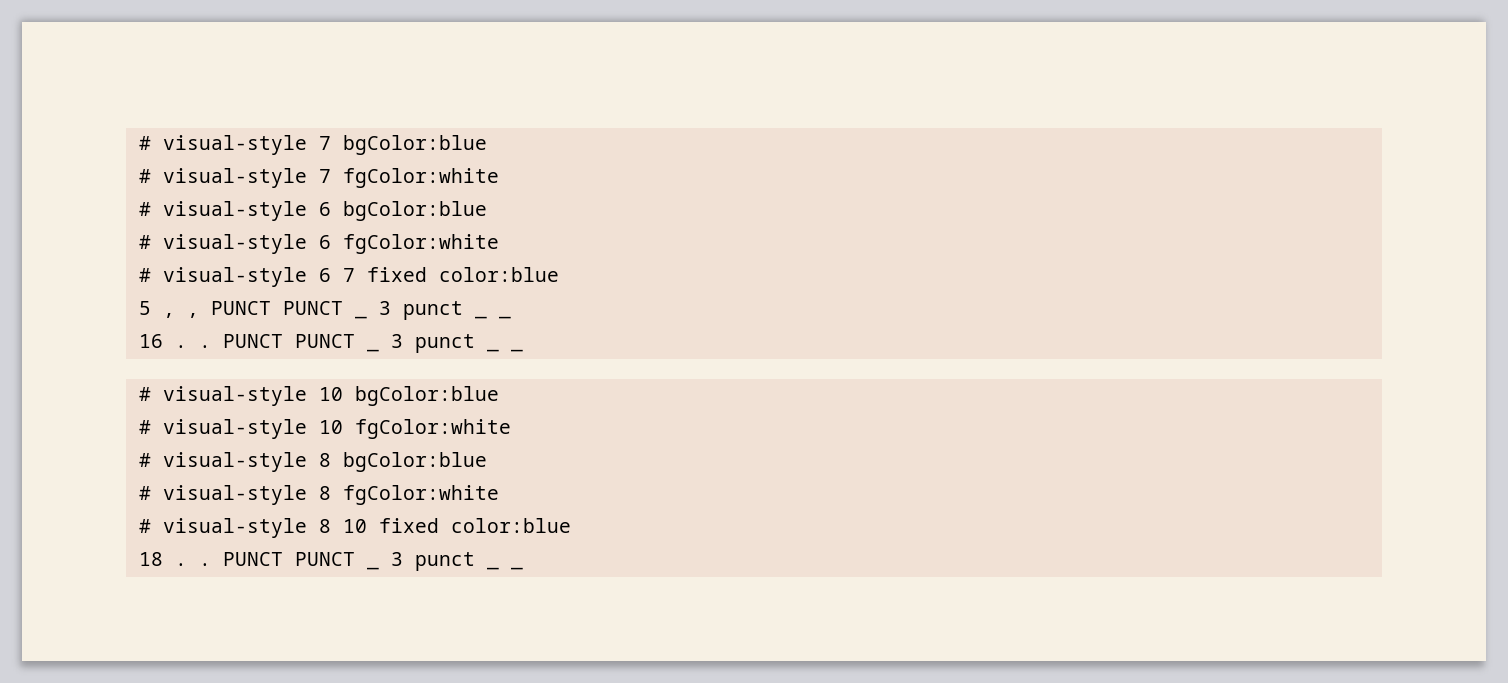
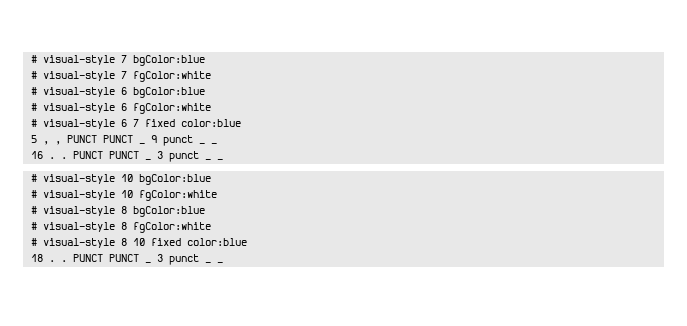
- 5 , , PUNCT PUNCT _ 3 punct _ _
+ 5 , , PUNCT PUNCT _ 9 punct _ _

